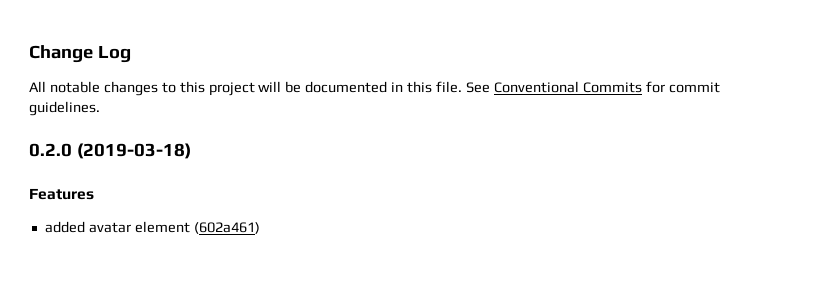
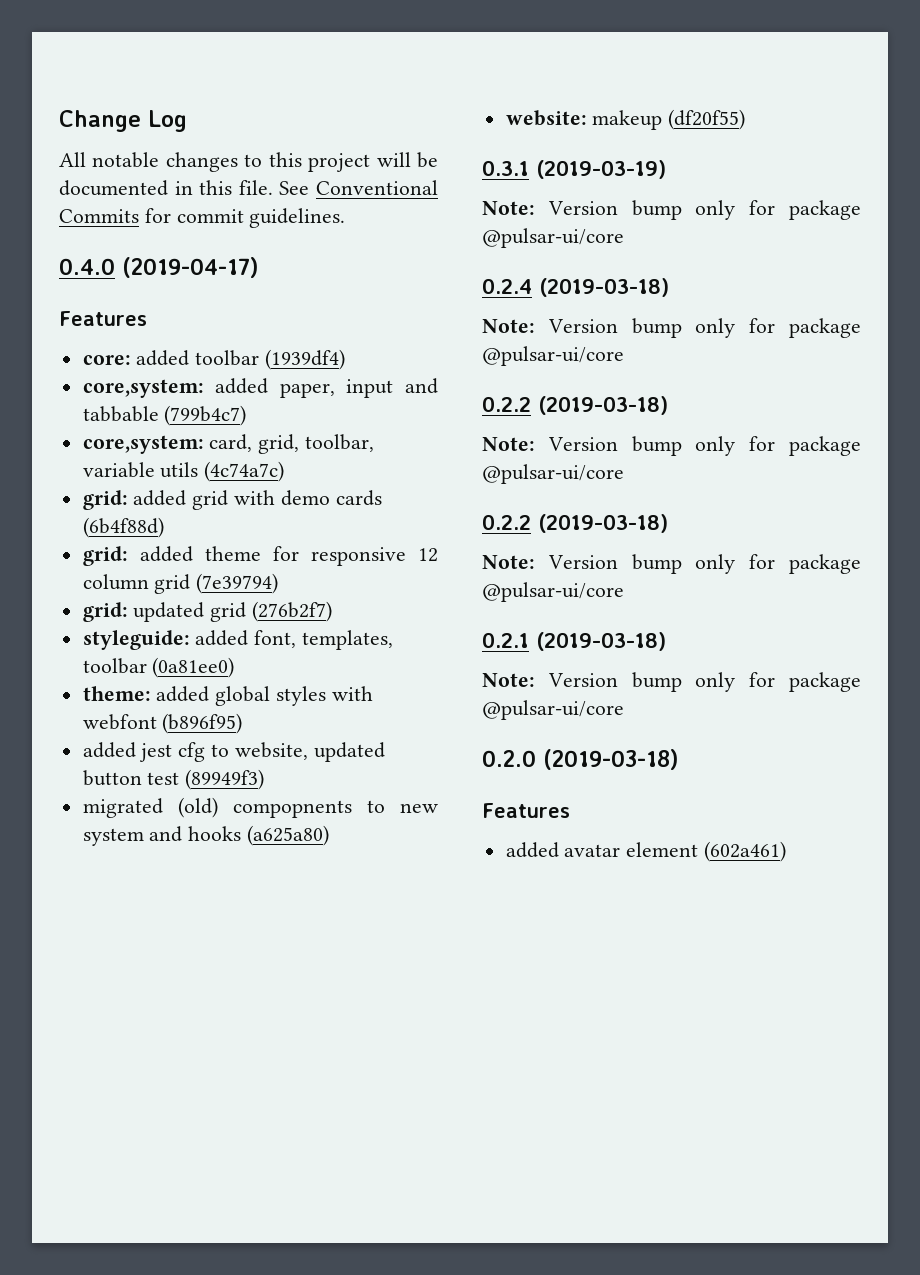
+ 0.4.0 (2019-04-17)
+ Features
+ core: added toolbar (1939df4)
+ core,system: added paper, input and tabbable (799b4c7)
+ core,system: card, grid, toolbar, variable utils (4c74a7c)
+ grid: added grid with demo cards (6b4f88d)
+ grid: added theme for responsive 12 column grid (7e39794)
+ grid: updated grid (276b2f7)
+ styleguide: added font, templates, toolbar (0a81ee0)
+ theme: added global styles with webfont (b896f95)
+ added jest cfg to website, updated button test (89949f3)
+ migrated (old) compopnents to new system and hooks (a625a80)
+ website: makeup (df20f55)
+ 0.3.1 (2019-03-19)
+ Note: Version bump only for package @pulsar-ui/core
+ 0.2.4 (2019-03-18)
+ Note: Version bump only for package @pulsar-ui/core
+ 0.2.2 (2019-03-18)
+ Note: Version bump only for package @pulsar-ui/core
+ 0.2.2 (2019-03-18)
+ Note: Version bump only for package @pulsar-ui/core
+ 0.2.1 (2019-03-18)
+ Note: Version bump only for package @pulsar-ui/core

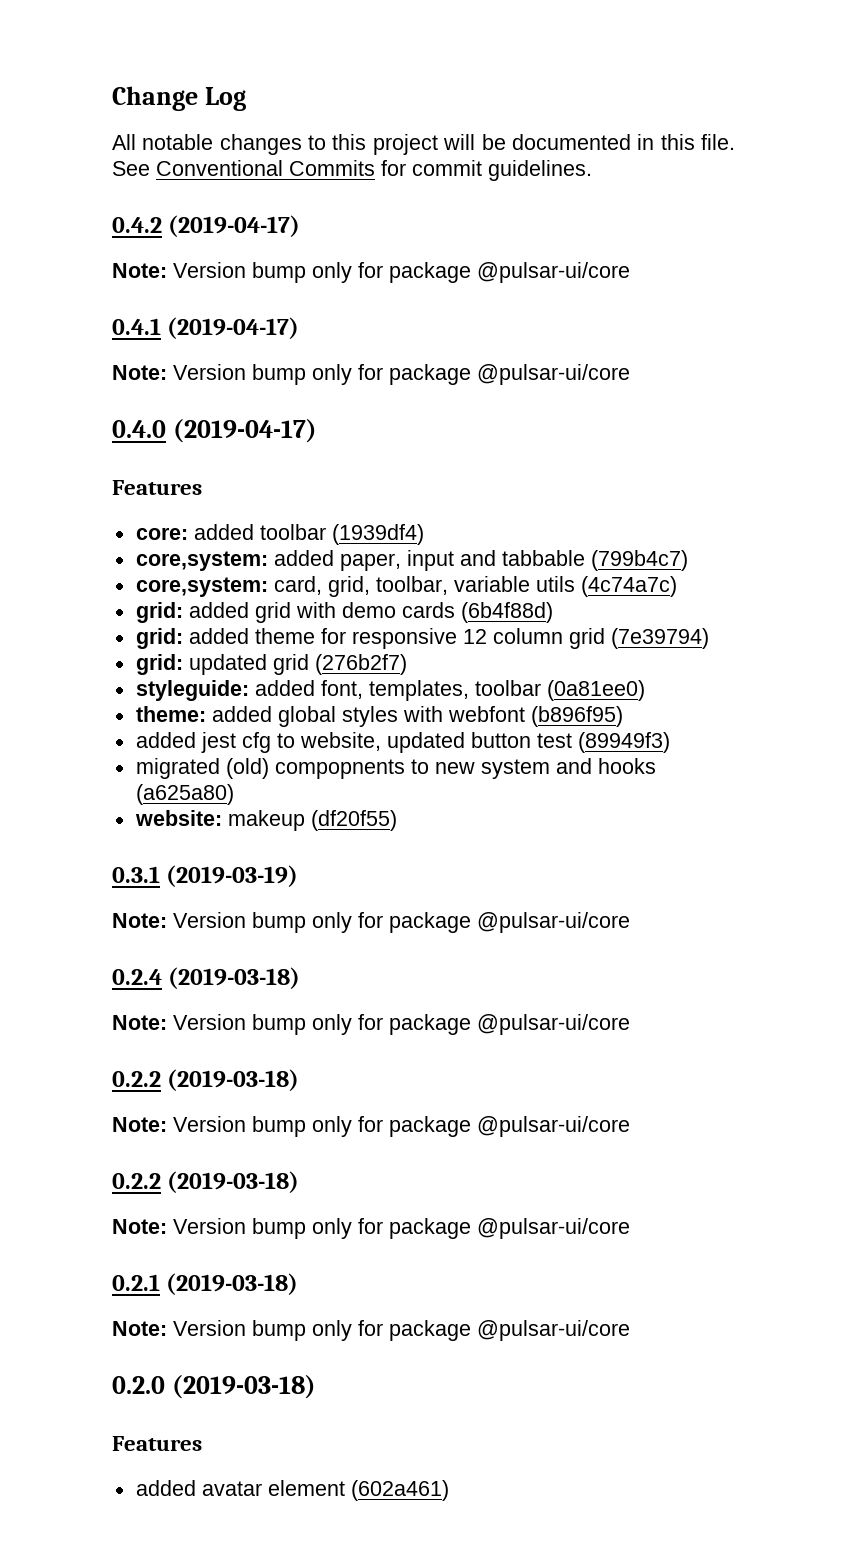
+ 0.4.2 (2019-04-17)
+ Note: Version bump only for package @pulsar-ui/core
+ 0.4.1 (2019-04-17)
+ Note: Version bump only for package @pulsar-ui/core

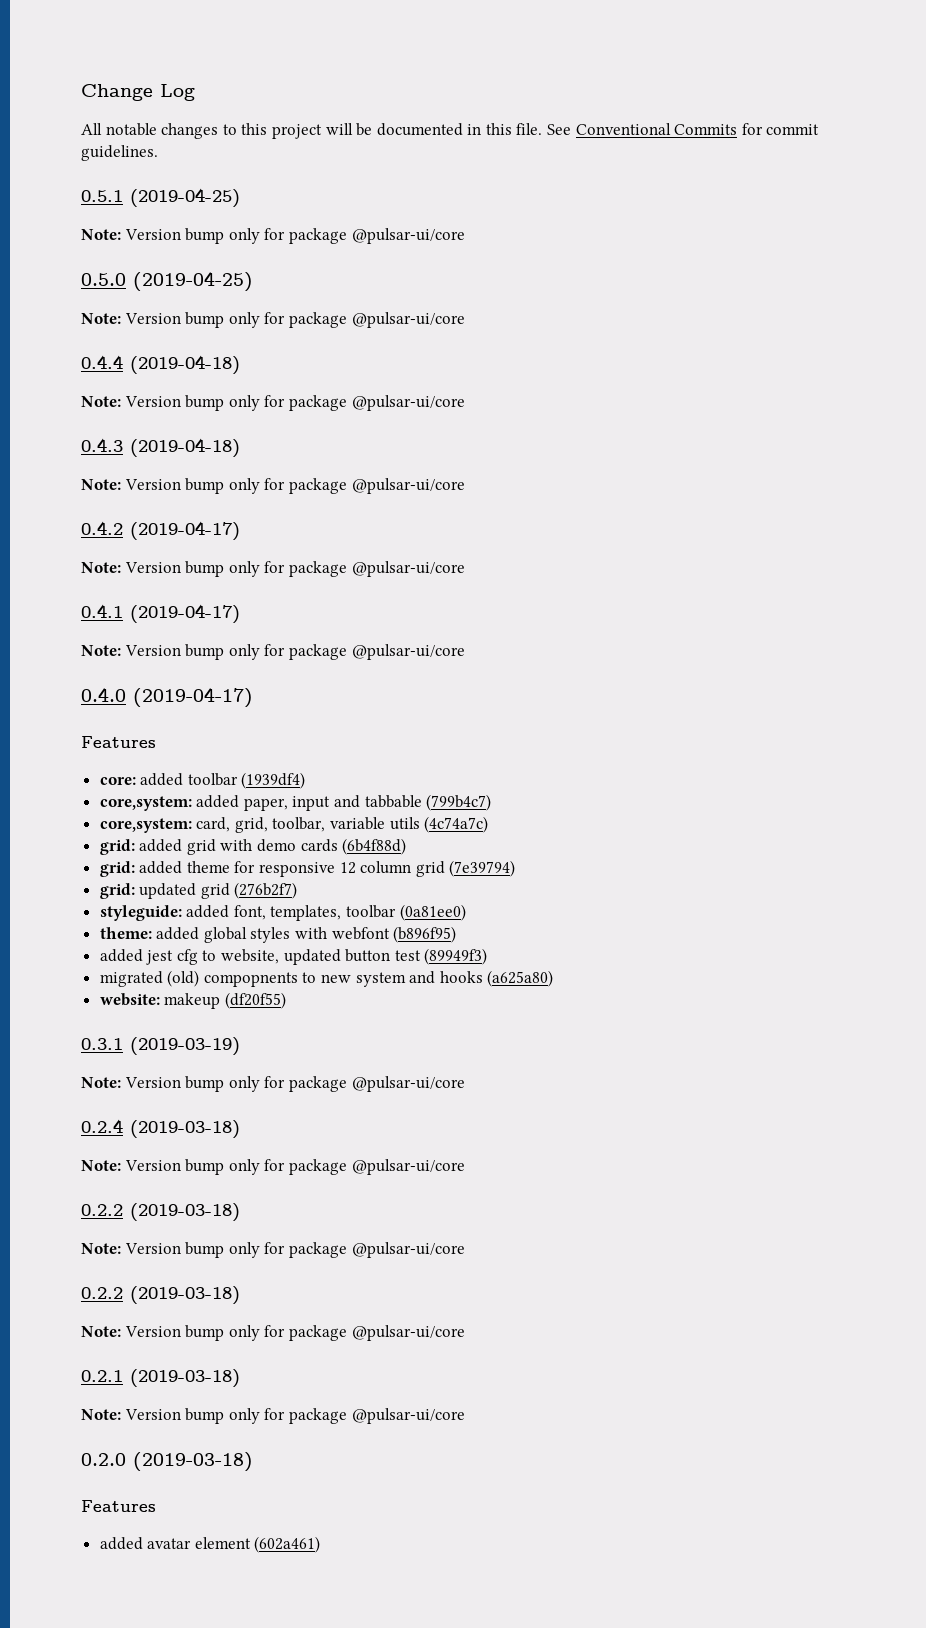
+ 0.5.1 (2019-04-25)
+ Note: Version bump only for package @pulsar-ui/core
+ 0.5.0 (2019-04-25)
+ Note: Version bump only for package @pulsar-ui/core
+ 0.4.4 (2019-04-18)
+ Note: Version bump only for package @pulsar-ui/core
+ 0.4.3 (2019-04-18)
+ Note: Version bump only for package @pulsar-ui/core

